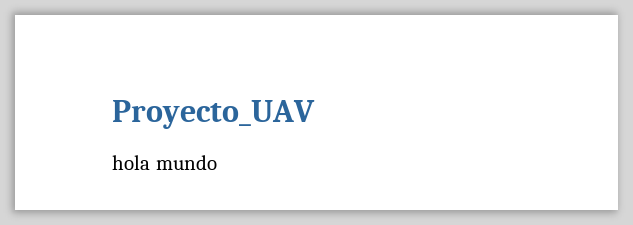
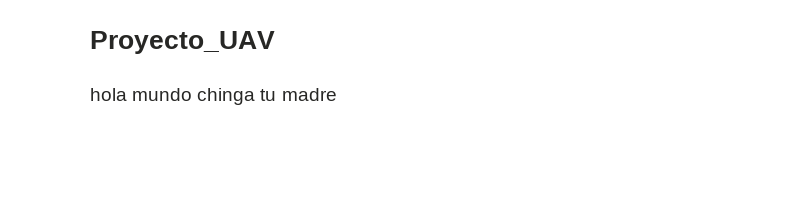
- hola mundo
+ hola mundo chinga tu madre

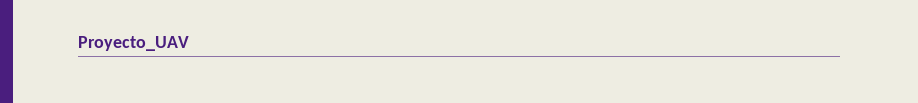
- hola mundo chinga tu madre

